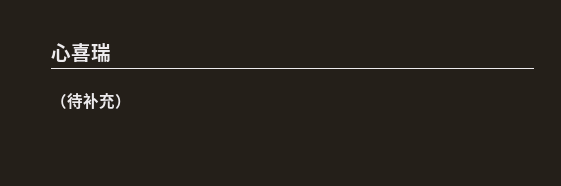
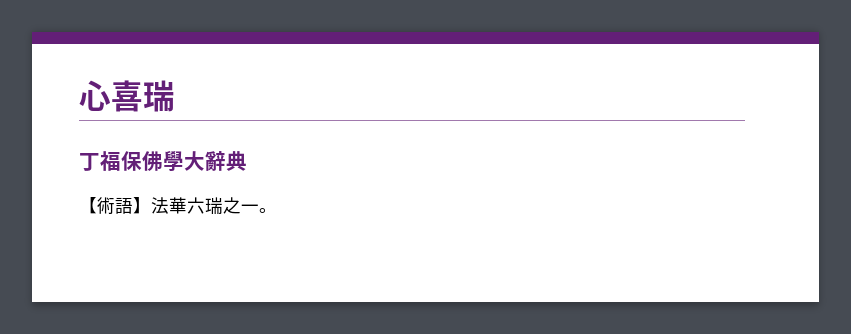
- （待补充）
+ 丁福保佛學大辭典
+ 【術語】法華六瑞之一。

